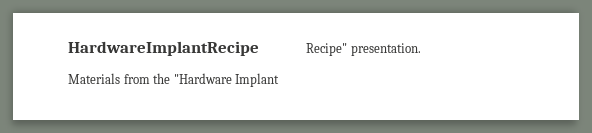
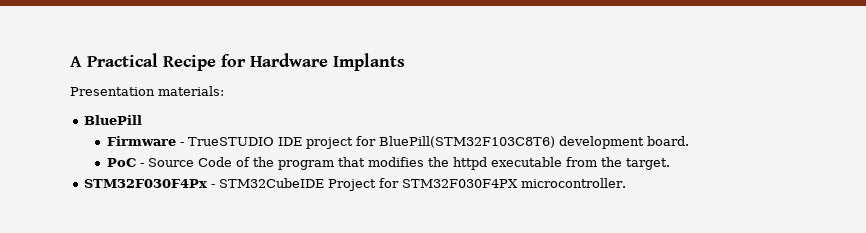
- HardwareImplantRecipe
- Materials from the "Hardware Implant Recipe" presentation.
+ A Practical Recipe for Hardware Implants
+ Presentation materials:
+ BluePill
+ Firmware - TrueSTUDIO IDE project for BluePill(STM32F103C8T6) development board.
+ PoC - Source Code of the program that modifies the httpd executable from the target.
+ STM32F030F4Px - STM32CubeIDE Project for STM32F030F4PX microcontroller.

